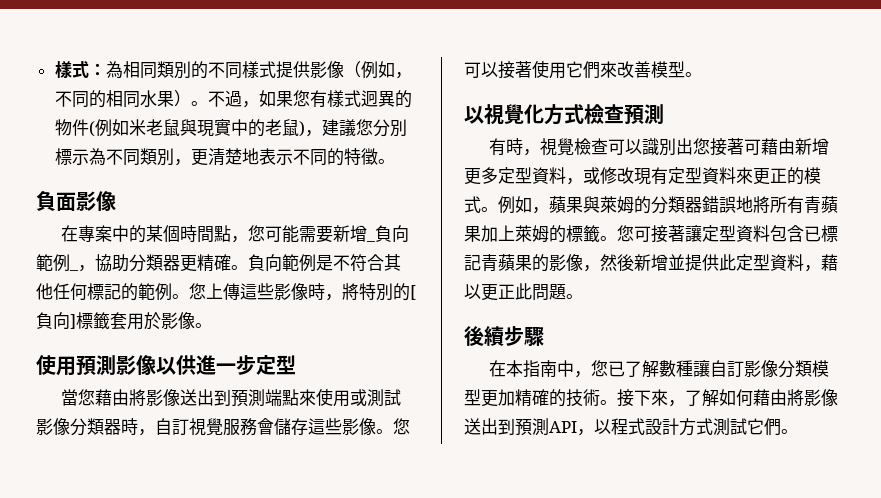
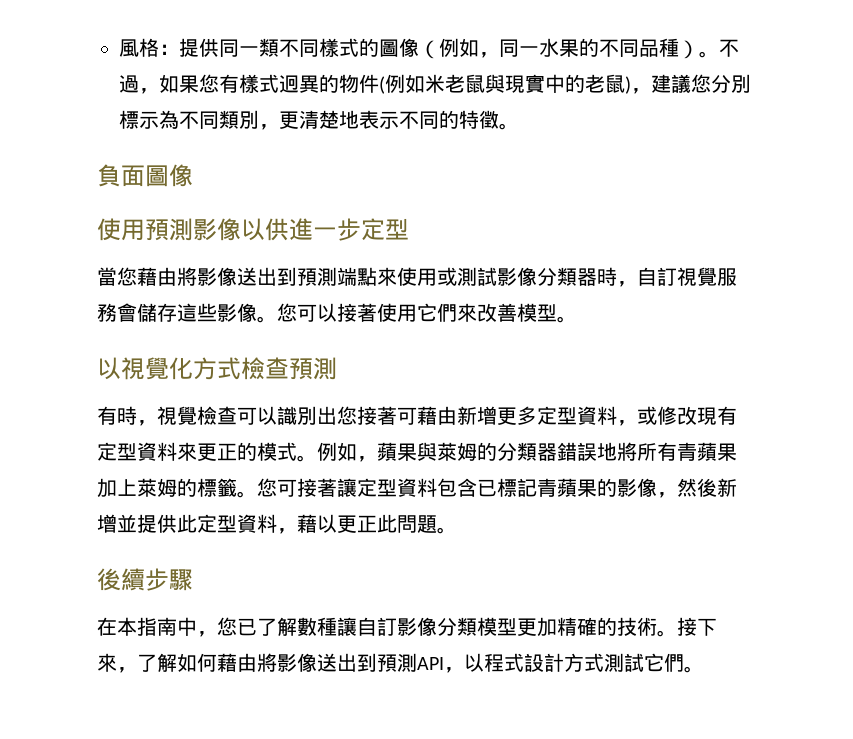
- 樣式：為相同類別的不同樣式提供影像（例如，不同的相同水果）。
+ 風格：提供同一類不同樣式的圖像（例如，同一水果的不同品種）。
- 負面影像
- 在專案中的某個時間點，您可能需要新增_負向範例_，協助分類器更精確。負向範例是不符合其他任何標記的範例。您上傳這些影像時，將特別的[負向]標籤套用於影像。
+ 負面圖像

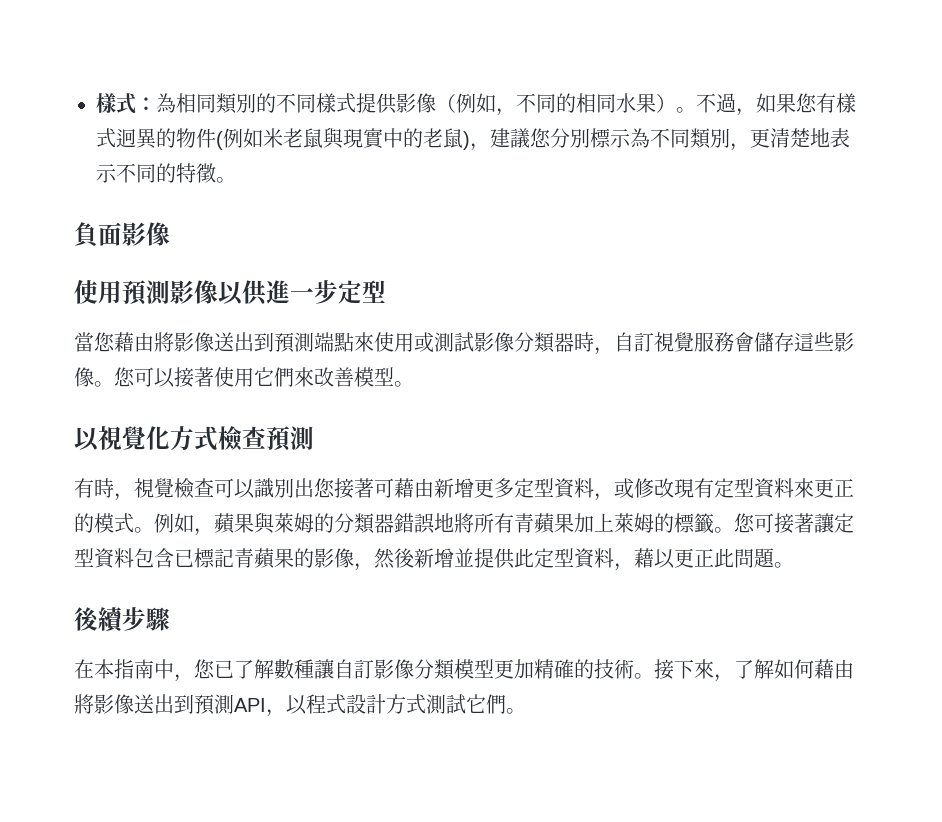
- 風格：提供同一類不同樣式的圖像（例如，同一水果的不同品種）。
+ 樣式：為相同類別的不同樣式提供影像（例如，不同的相同水果）。
- 負面圖像
+ 負面影像

